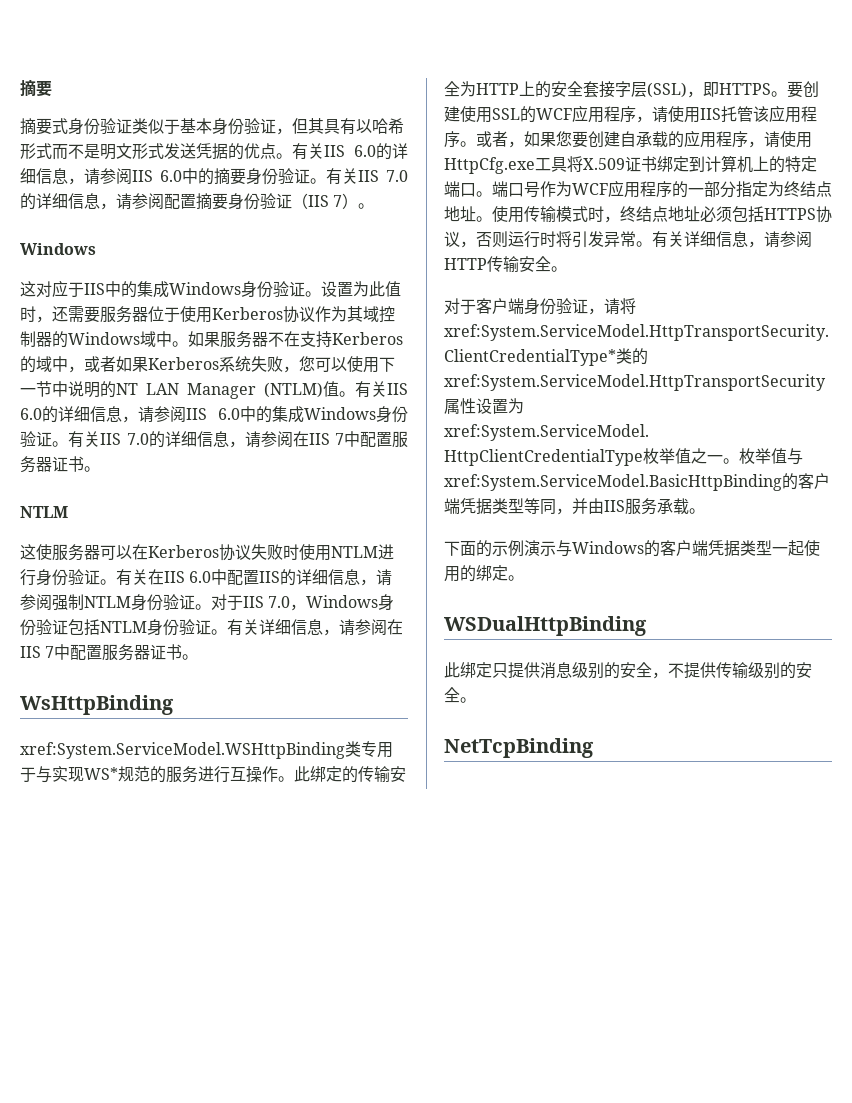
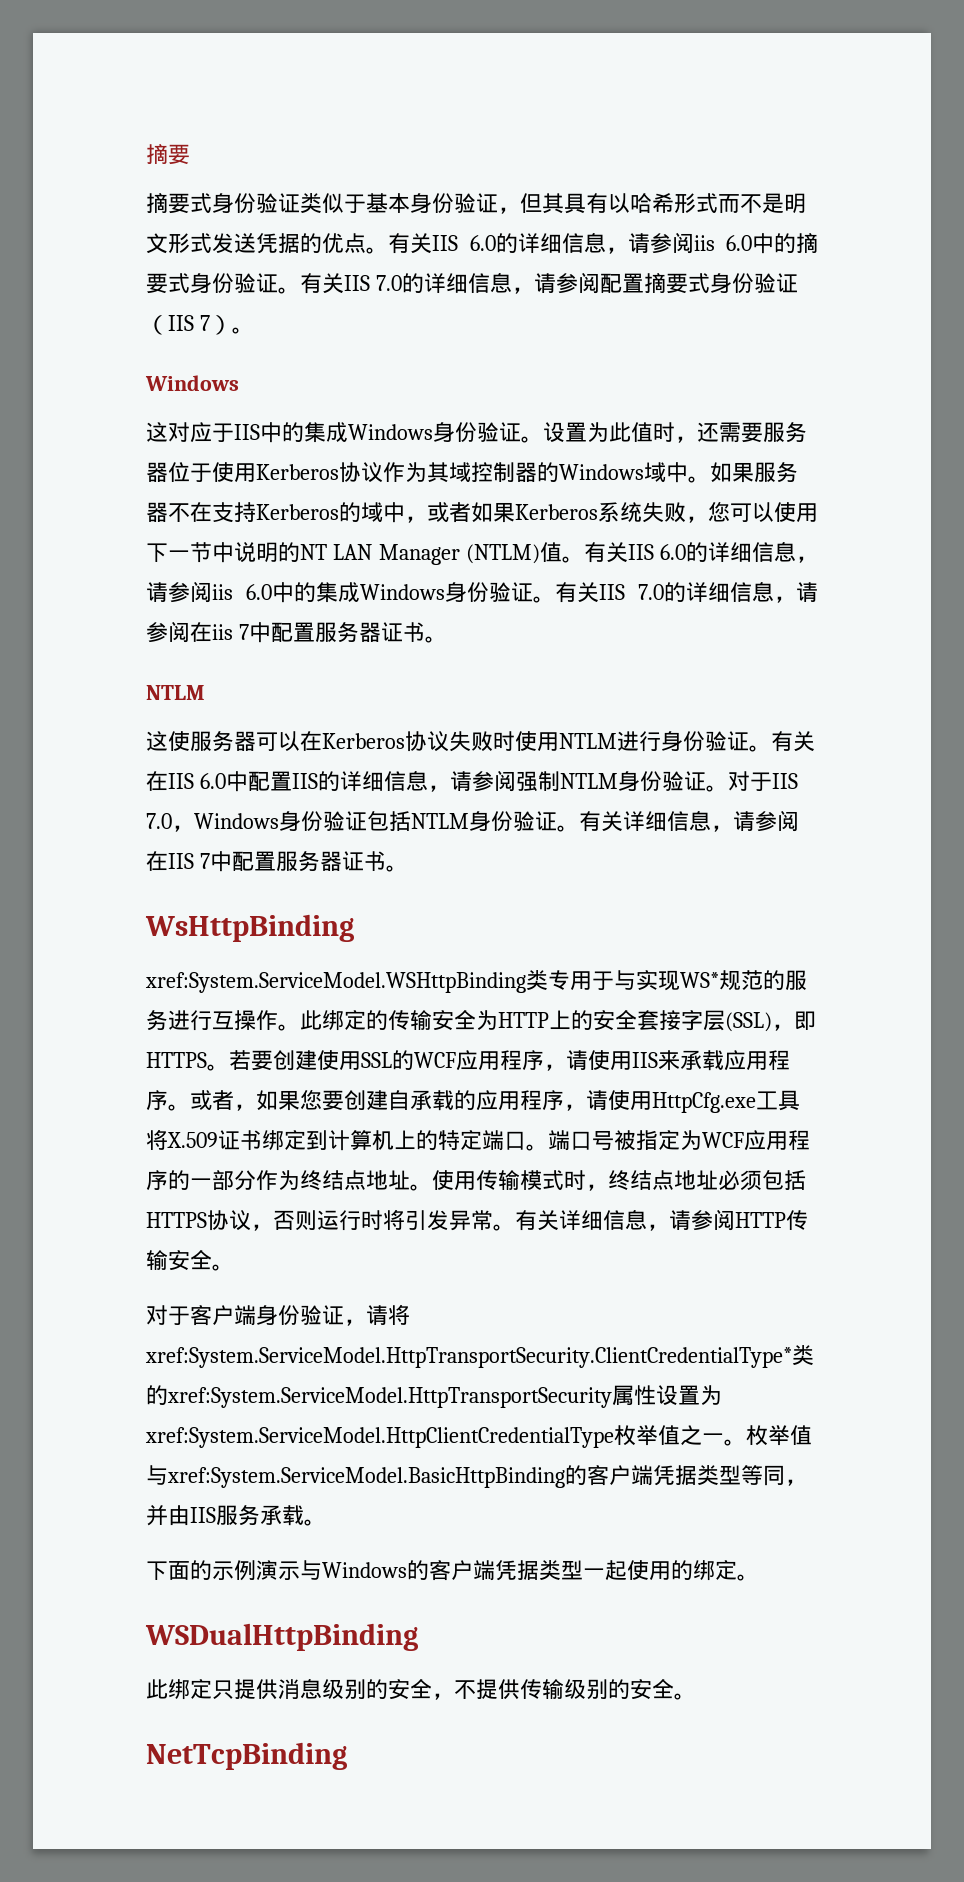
- 有关IIS 6.0的详细信息，请参阅IIS 6.0中的摘要身份验证。
+ 有关IIS 6.0的详细信息，请参阅iis 6.0中的摘要式身份验证。
- 有关IIS 7.0的详细信息，请参阅配置摘要身份验证（IIS 7）。
+ 有关IIS 7.0的详细信息，请参阅配置摘要式身份验证（IIS 7）。
- 有关IIS 6.0的详细信息，请参阅IIS 6.0中的集成Windows身份验证。
+ 有关IIS 6.0的详细信息，请参阅iis 6.0中的集成Windows身份验证。
- 有关IIS 7.0的详细信息，请参阅在IIS 7中配置服务器证书。
+ 有关IIS 7.0的详细信息，请参阅在iis 7中配置服务器证书。
- 要创建使用SSL的WCF应用程序，请使用IIS托管该应用程序。
+ 若要创建使用SSL的WCF应用程序，请使用IIS来承载应用程序。
- 端口号作为WCF应用程序的一部分指定为终结点地址。
+ 端口号被指定为WCF应用程序的一部分作为终结点地址。

